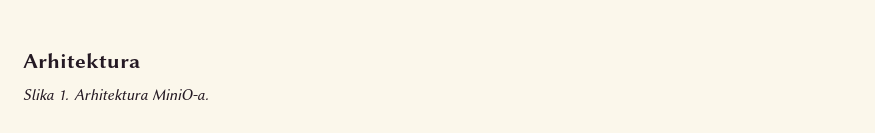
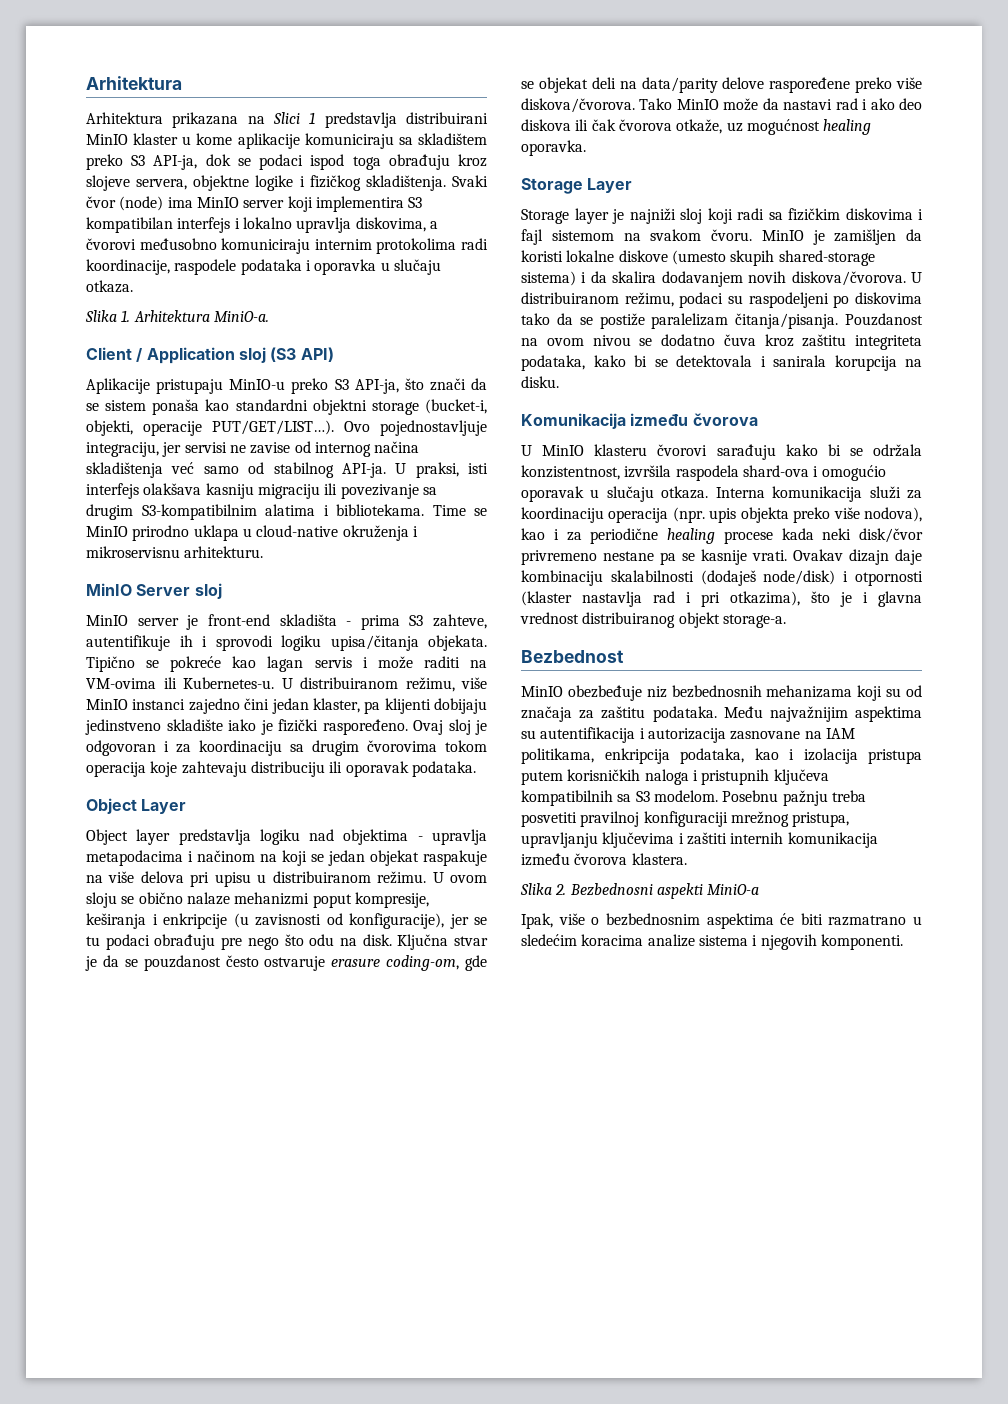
+ Arhitektura prikazana na Slici 1 predstavlja distribuirani MinIO klaster u kome aplikacije komuniciraju sa skladištem preko S3 API-ja, dok se podaci ispod toga obrađuju kroz slojeve servera, objektne logike i fizičkog skladištenja. Svaki čvor (node) ima MinIO server koji implementira S3 kompatibilan interfejs i lokalno upravlja diskovima, a čvorovi međusobno komuniciraju internim protokolima radi koordinacije, raspodele podataka i oporavka u slučaju otkaza.
  Slika 1. Arhitektura MiniO-a.
+ Client / Application sloj (S3 API)
+ Aplikacije pristupaju MinIO-u preko S3 API-ja, što znači da se sistem ponaša kao standardni objektni storage (bucket-i, objekti, operacije PUT/GET/LIST…). Ovo pojednostavljuje integraciju, jer servisi ne zavise od internog načina skladištenja već samo od stabilnog API-ja. U praksi, isti interfejs olakšava kasniju migraciju ili povezivanje sa drugim S3-kompatibilnim alatima i bibliotekama. Time se MinIO prirodno uklapa u cloud-native okruženja i mikroservisnu arhitekturu.
+ MinIO Server sloj
+ MinIO server je front-end skladišta - prima S3 zahteve, autentifikuje ih i sprovodi logiku upisa/čitanja objekata. Tipično se pokreće kao lagan servis i može raditi na VM-ovima ili Kubernetes-u. U distribuiranom režimu, više MinIO instanci zajedno čini jedan klaster, pa klijenti dobijaju jedinstveno skladište iako je fizički raspoređeno. Ovaj sloj je odgovoran i za koordinaciju sa drugim čvorovima tokom operacija koje zahtevaju distribuciju ili oporavak podataka.
+ Object Layer
+ Object layer predstavlja logiku nad objektima - upravlja metapodacima i načinom na koji se jedan objekat raspakuje na više delova pri upisu u distribuiranom režimu. U ovom sloju se obično nalaze mehanizmi poput kompresije, keširanja i enkripcije (u zavisnosti od konfiguracije), jer se tu podaci obrađuju pre nego što odu na disk. Ključna stvar je da se pouzdanost često ostvaruje erasure coding-om, gde se objekat deli na data/parity delove raspoređene preko više diskova/čvorova. Tako MinIO može da nastavi rad i ako deo diskova ili čak čvorova otkaže, uz mogućnost healing oporavka.
+ Storage Layer
+ Storage layer je najniži sloj koji radi sa fizičkim diskovima i fajl sistemom na svakom čvoru. MinIO je zamišljen da koristi lokalne diskove (umesto skupih shared-storage sistema) i da skalira dodavanjem novih diskova/čvorova. U distribuiranom režimu, podaci su raspodeljeni po diskovima tako da se postiže paralelizam čitanja/pisanja. Pouzdanost na ovom nivou se dodatno čuva kroz zaštitu integriteta podataka, kako bi se detektovala i sanirala korupcija na disku.
+ Komunikacija između čvorova
+ U MinIO klasteru čvorovi sarađuju kako bi se održala konzistentnost, izvršila raspodela shard-ova i omogućio oporavak u slučaju otkaza. Interna komunikacija služi za koordinaciju operacija (npr. upis objekta preko više nodova), kao i za periodične healing procese kada neki disk/čvor privremeno nestane pa se kasnije vrati. Ovakav dizajn daje kombinaciju skalabilnosti (dodaješ node/disk) i otpornosti (klaster nastavlja rad i pri otkazima), što je i glavna vrednost distribuiranog objekt storage-a.
+ Bezbednost
+ MinIO obezbeđuje niz bezbednosnih mehanizama koji su od značaja za zaštitu podataka. Među najvažnijim aspektima su autentifikacija i autorizacija zasnovane na IAM politikama, enkripcija podataka, kao i izolacija pristupa putem korisničkih naloga i pristupnih ključeva kompatibilnih sa S3 modelom. Posebnu pažnju treba posvetiti pravilnoj konfiguraciji mrežnog pristupa, upravljanju ključevima i zaštiti internih komunikacija između čvorova klastera.
+ Slika 2. Bezbednosni aspekti MiniO-a
+ Ipak, više o bezbednosnim aspektima će biti razmatrano u sledećim koracima analize sistema i njegovih komponenti.

